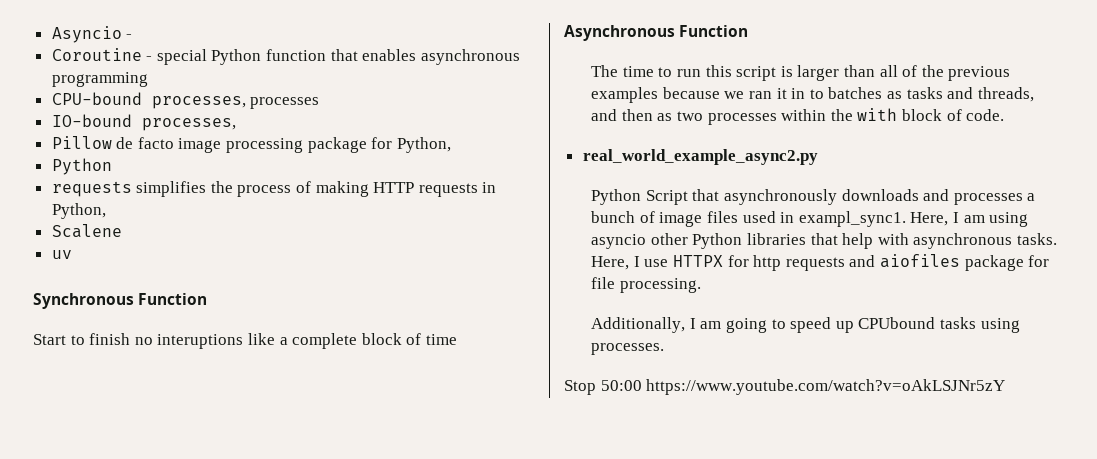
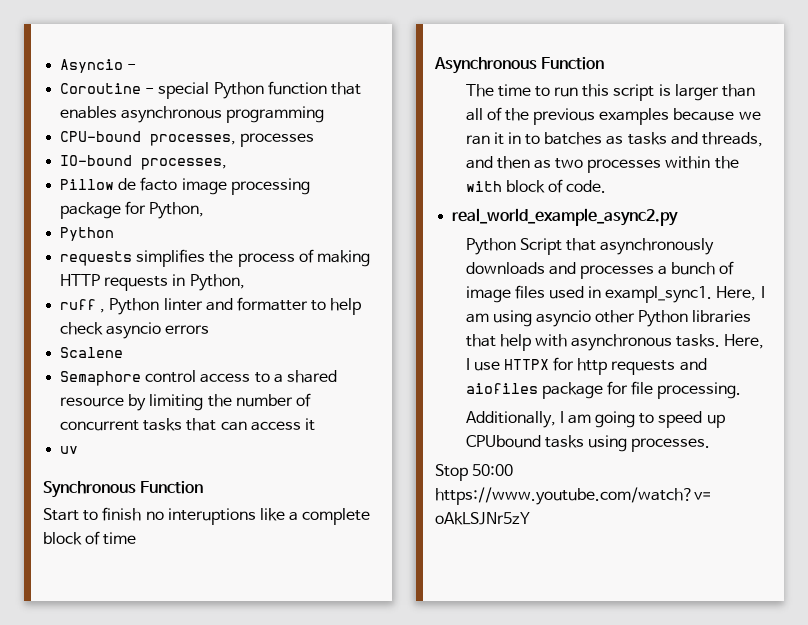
+ ruff , Python linter and formatter to help check asyncio errors
  Scalene
+ Semaphore control access to a shared resource by limiting the number of concurrent tasks that can access it

